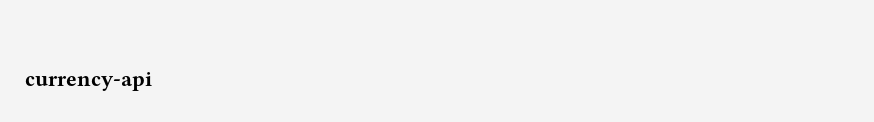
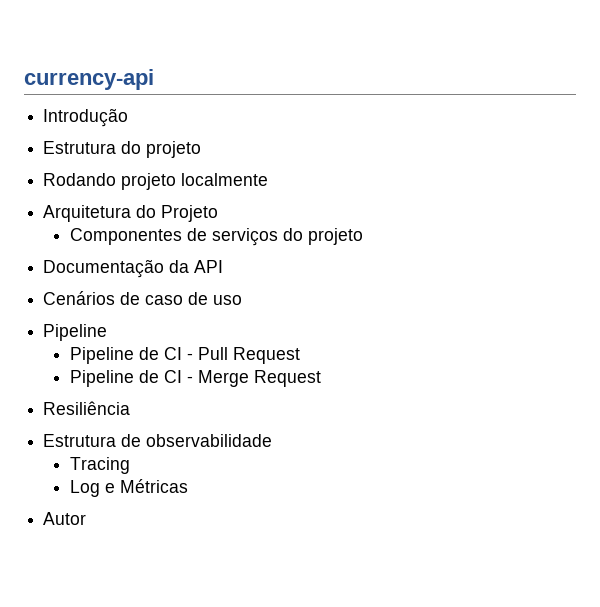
+ Introdução
+ Estrutura do projeto
+ Rodando projeto localmente
+ Arquitetura do Projeto
+ Componentes de serviços do projeto
+ Documentação da API
+ Cenários de caso de uso
+ Pipeline
+ Pipeline de CI - Pull Request
+ Pipeline de CI - Merge Request
+ Resiliência
+ Estrutura de observabilidade
+ Tracing
+ Log e Métricas
+ Autor

